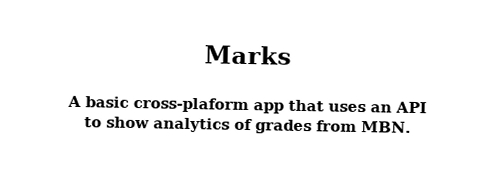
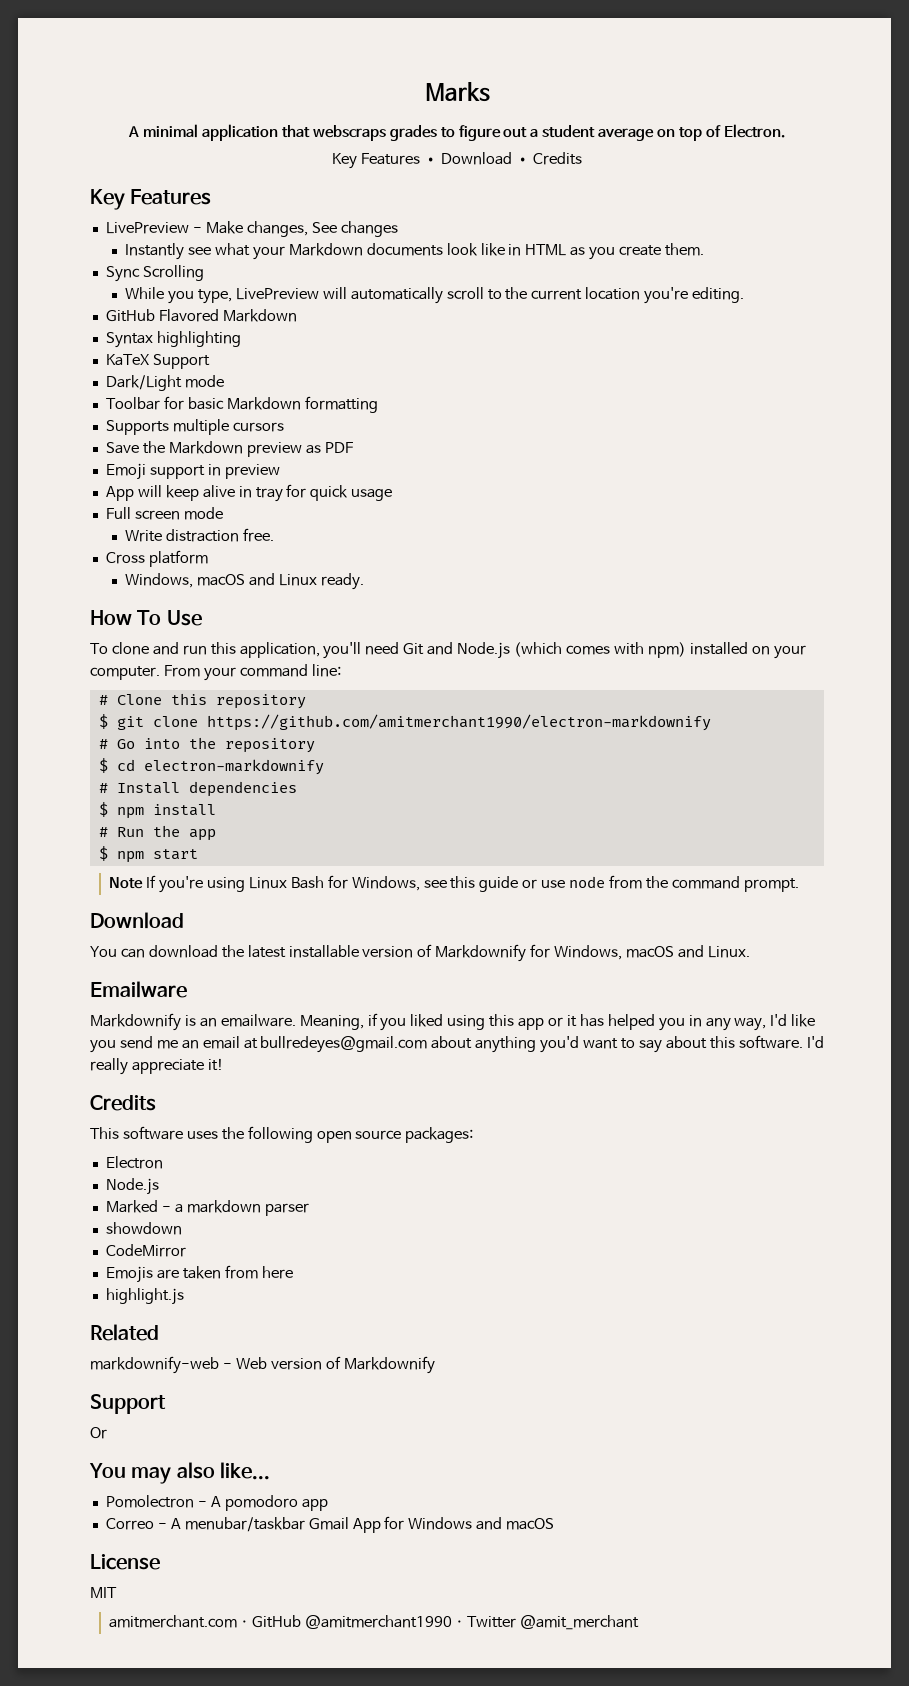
- A basic cross-plaform app that uses an API to show analytics of grades from MBN.
+ A minimal application that webscraps grades to figure out a student average on top of Electron.
+ Key Features • Download • Credits
+ Key Features
+ LivePreview - Make changes, See changes
+ Instantly see what your Markdown documents look like in HTML as you create them.
+ Sync Scrolling
+ While you type, LivePreview will automatically scroll to the current location you're editing.
+ GitHub Flavored Markdown
+ Syntax highlighting
+ KaTeX Support
+ Dark/Light mode
+ Toolbar for basic Markdown formatting
+ Supports multiple cursors
+ Save the Markdown preview as PDF
+ Emoji support in preview
+ App will keep alive in tray for quick usage
+ Full screen mode
+ Write distraction free.
+ Cross platform
+ Windows, macOS and Linux ready.
+ How To Use
+ To clone and run this application, you'll need Git and Node.js (which comes with npm) installed on your computer. From your command line:
+ # Clone this repository
+ $ git clone https://github.com/amitmerchant1990/electron-markdownify
+ # Go into the repository
+ $ cd electron-markdownify
+ # Install dependencies
+ $ npm install
+ # Run the app
+ $ npm start
+ Note If you're using Linux Bash for Windows, see this guide or use node from the command prompt.
+ Download
+ You can download the latest installable version of Markdownify for Windows, macOS and Linux.
+ Emailware
+ Markdownify is an emailware. Meaning, if you liked using this app or it has helped you in any way, I'd like you send me an email at bullredeyes@gmail.com about anything you'd want to say about this software. I'd really appreciate it!
+ Credits
+ This software uses the following open source packages:
+ Electron
+ Node.js
+ Marked - a markdown parser
+ showdown
+ CodeMirror
+ Emojis are taken from here
+ highlight.js
+ Related
+ markdownify-web - Web version of Markdownify
+ Support
+ Or
+ You may also like...
+ Pomolectron - A pomodoro app
+ Correo - A menubar/taskbar Gmail App for Windows and macOS
+ License
+ MIT
+ amitmerchant.com · GitHub @amitmerchant1990 · Twitter @amit_merchant

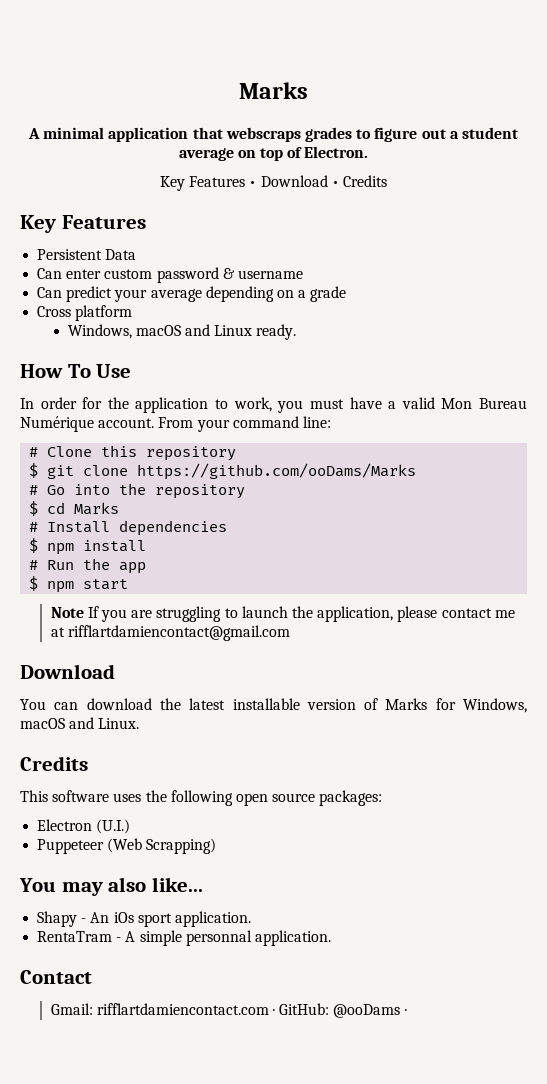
- LivePreview - Make changes, See changes
- Instantly see what your Markdown documents look like in HTML as you create them.
- Sync Scrolling
- While you type, LivePreview will automatically scroll to the current location you're editing.
- GitHub Flavored Markdown
- Syntax highlighting
- KaTeX Support
- Dark/Light mode
- Toolbar for basic Markdown formatting
- Supports multiple cursors
- Save the Markdown preview as PDF
- Emoji support in preview
- App will keep alive in tray for quick usage
- Full screen mode
- Write distraction free.
+ Persistent Data
+ Can enter custom password & username
+ Can predict your average depending on a grade
- To clone and run this application, you'll need Git and Node.js (which comes with npm) installed on your computer.
+ In order for the application to work, you must have a valid Mon Bureau Numérique account.
- $ git clone https://github.com/amitmerchant1990/electron-markdownify
+ $ git clone https://github.com/ooDams/Marks
- $ cd electron-markdownify
+ $ cd Marks
- Note If you're using Linux Bash for Windows, see this guide or use node from the command prompt.
+ Note If you are struggling to launch the application, please contact me at rifflartdamiencontact@gmail.com
- You can download the latest installable version of Markdownify for Windows, macOS and Linux.
+ You can download the latest installable version of Marks for Windows, macOS and Linux.
- Emailware
- Markdownify is an emailware. Meaning, if you liked using this app or it has helped you in any way, I'd like you send me an email at bullredeyes@gmail.com about anything you'd want to say about this software. I'd really appreciate it!
- Electron
- Node.js
- Marked - a markdown parser
- showdown
- CodeMirror
- Emojis are taken from here
- highlight.js
- Related
- markdownify-web - Web version of Markdownify
- Support
- Or
+ Electron (U.I.)
+ Puppeteer (Web Scrapping)
  You may also like...
- Pomolectron - A pomodoro app
- Correo - A menubar/taskbar Gmail App for Windows and macOS
- License
- MIT
- amitmerchant.com · GitHub @amitmerchant1990 · Twitter @amit_merchant
+ Shapy - An iOs sport application.
+ RentaTram - A simple personnal application.
+ Contact
+ Gmail: rifflartdamiencontact.com · GitHub: @ooDams ·

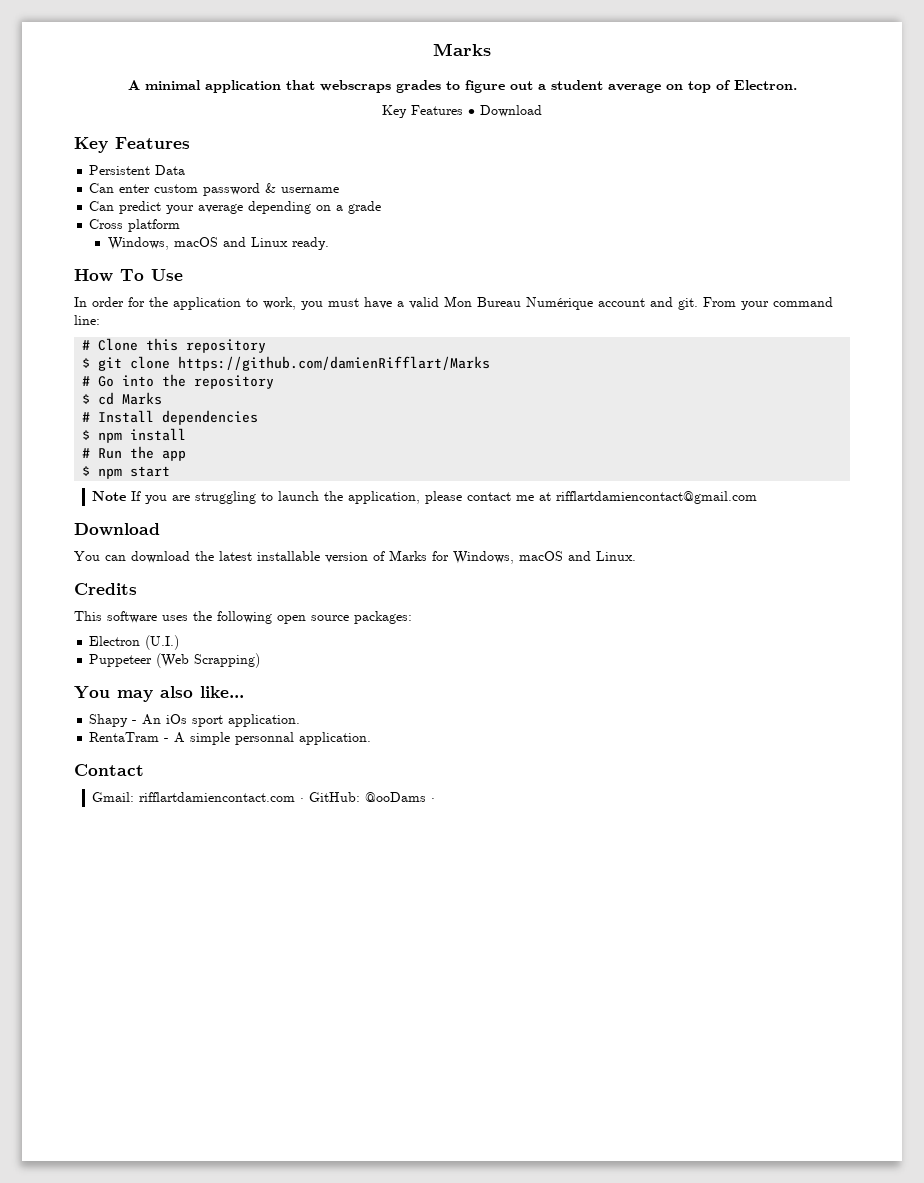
- Key Features • Download • Credits
+ Key Features • Download
- In order for the application to work, you must have a valid Mon Bureau Numérique account.
+ In order for the application to work, you must have a valid Mon Bureau Numérique account and git.
- $ git clone https://github.com/ooDams/Marks
+ $ git clone https://github.com/damienRifflart/Marks

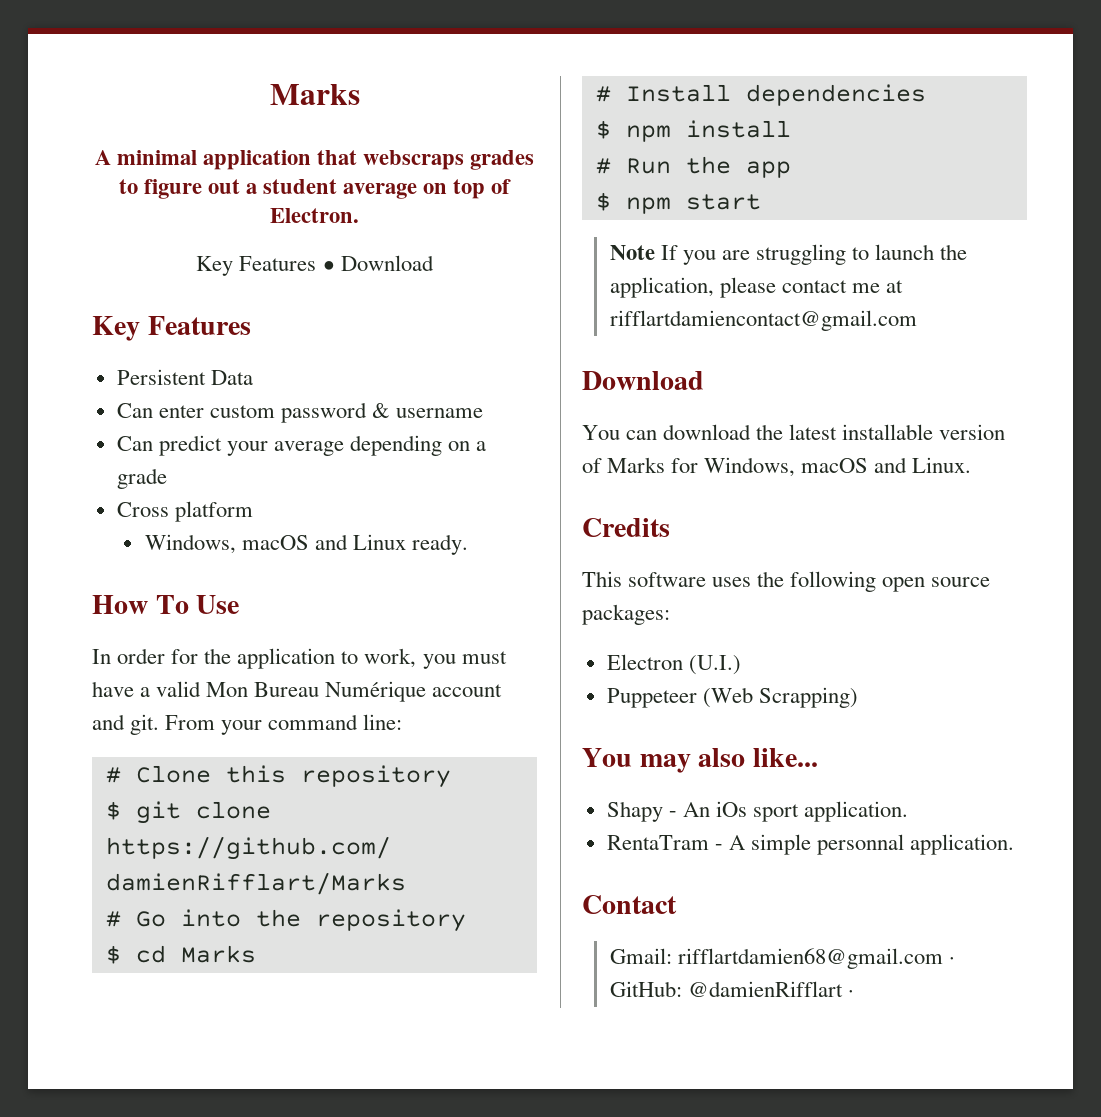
- Gmail: rifflartdamiencontact.com · GitHub: @ooDams ·
+ Gmail: rifflartdamien68@gmail.com · GitHub: @damienRifflart ·

